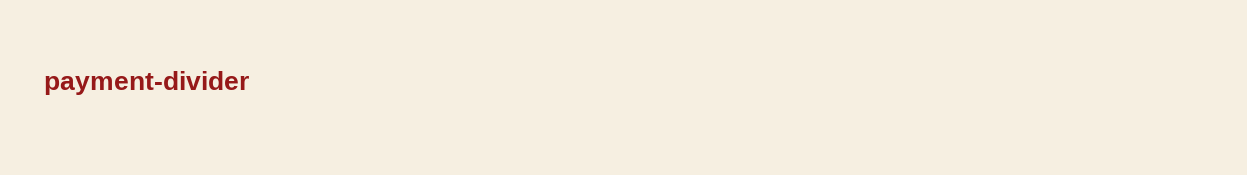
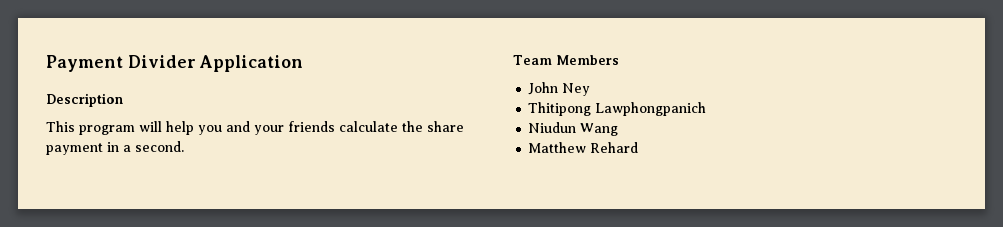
- payment-divider
+ Payment Divider Application
+ Description
+ This program will help you and your friends calculate the share payment in a second.
+ Team Members
+ John Ney
+ Thitipong Lawphongpanich
+ Niudun Wang
+ Matthew Rehard

